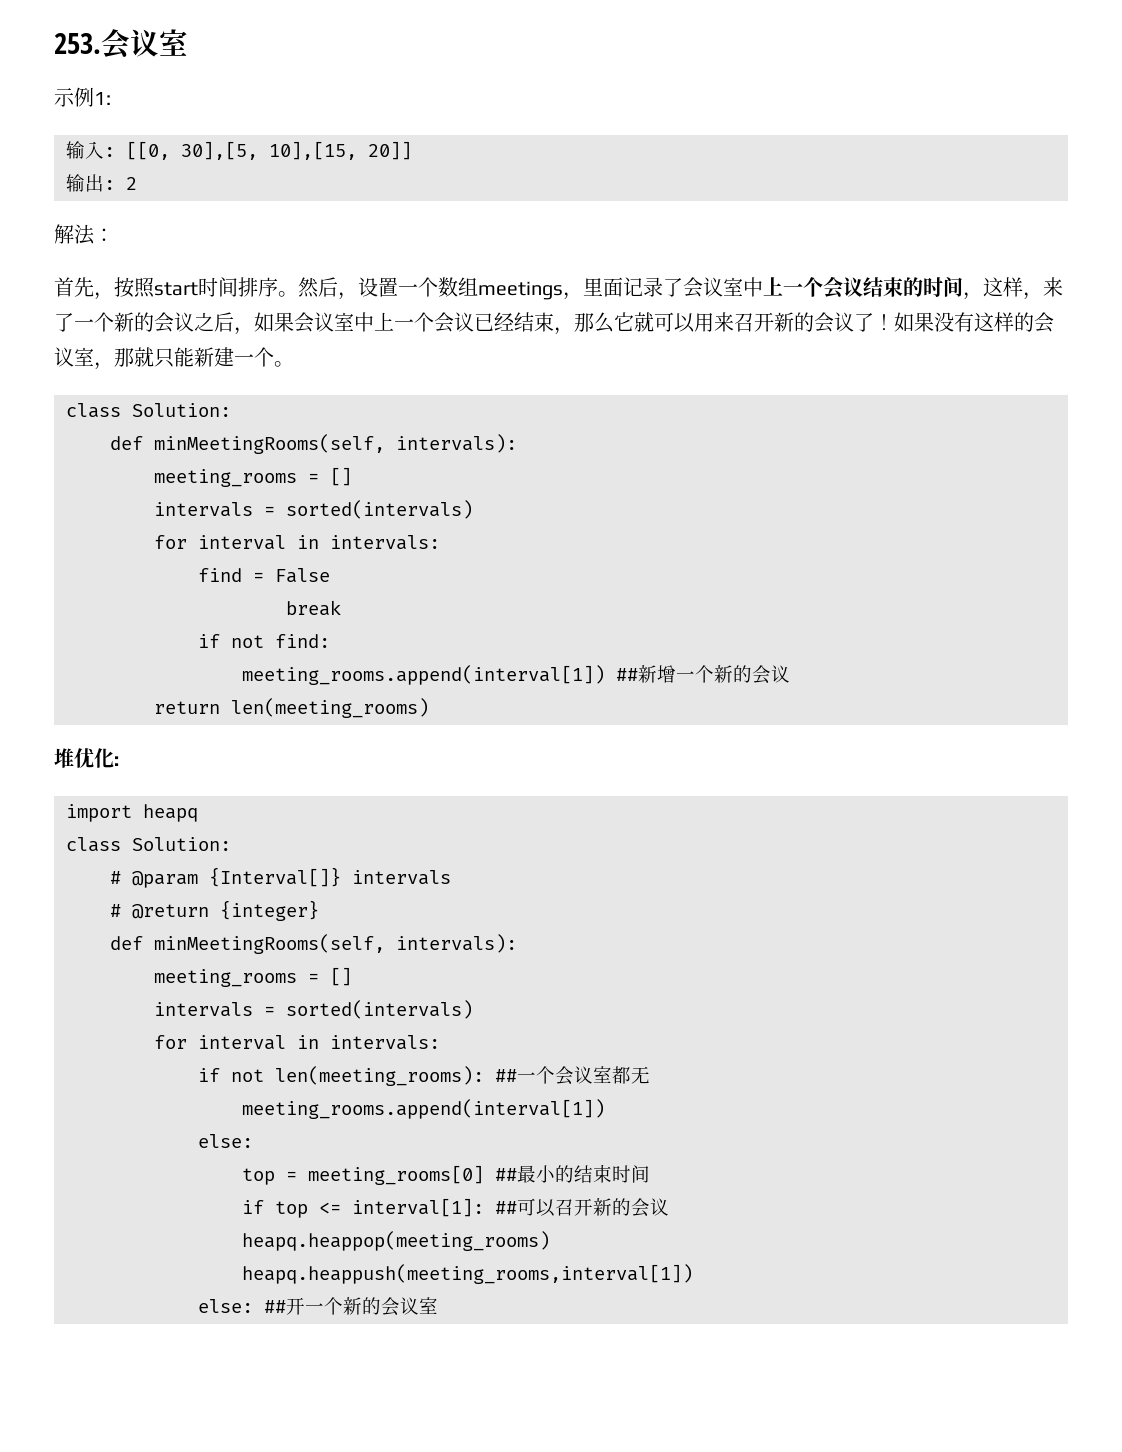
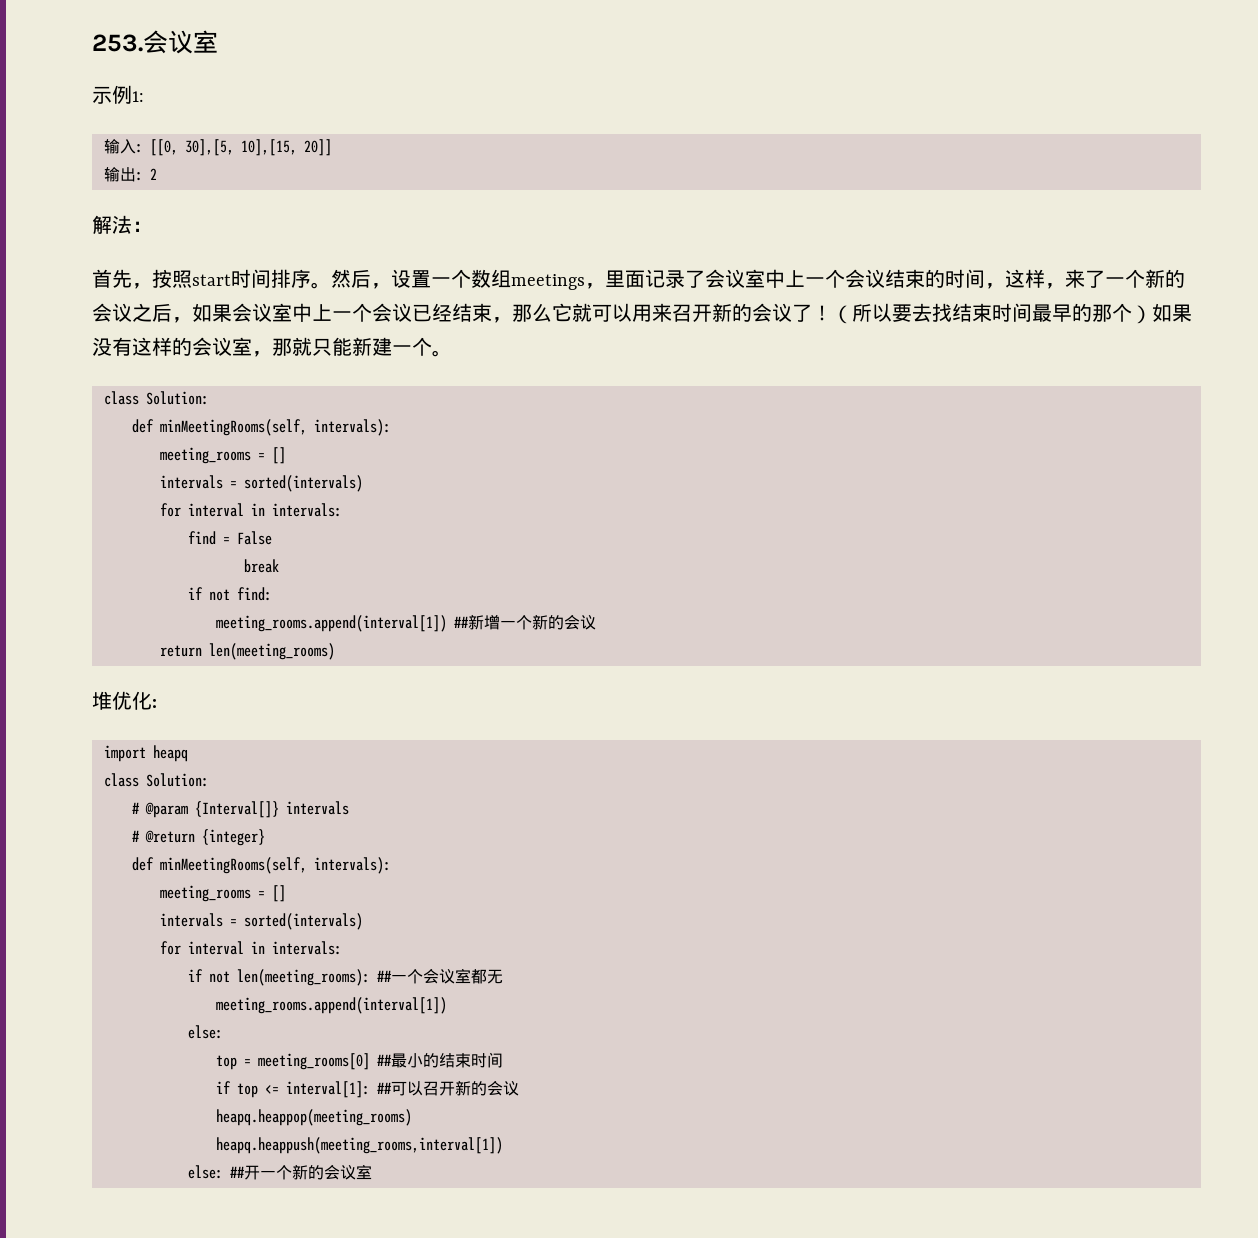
- 如果没有这样的会议室，那就只能新建一个。
+ （所以要去找结束时间最早的那个）如果没有这样的会议室，那就只能新建一个。

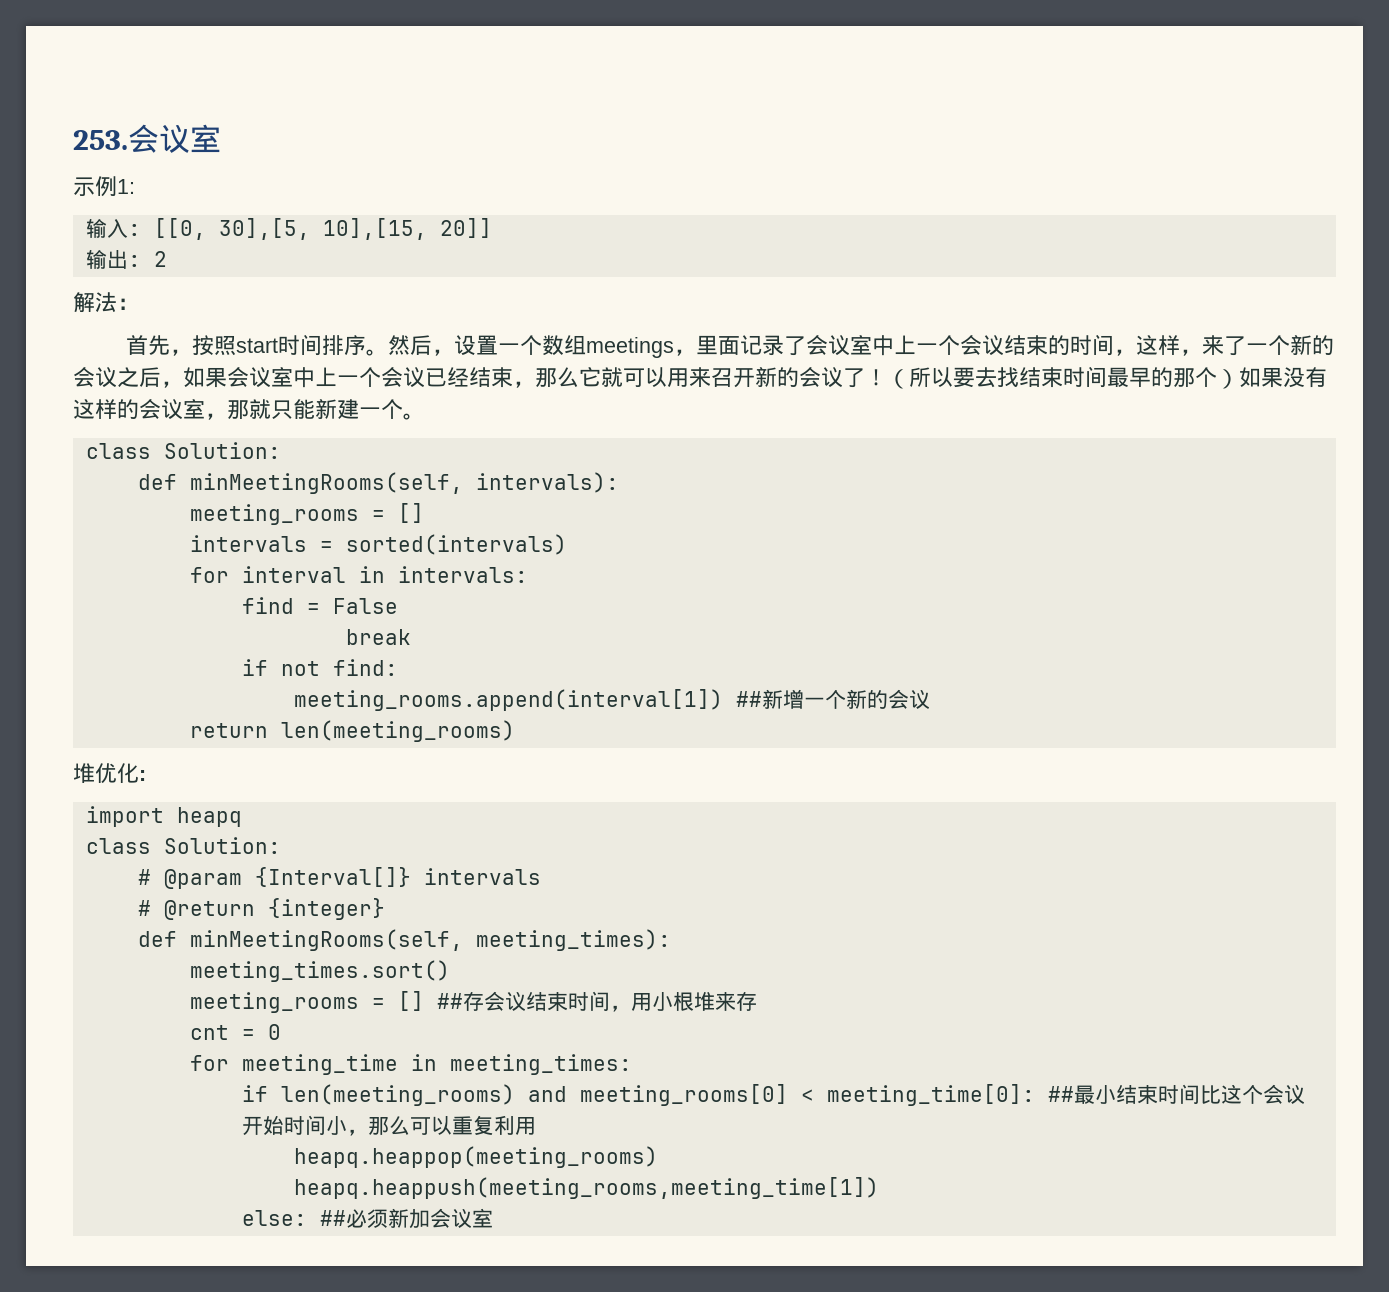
  # @return {integer}
- def minMeetingRooms(self, intervals):
- meeting_rooms = []
- intervals = sorted(intervals)
- for interval in intervals:
- if not len(meeting_rooms): ##一个会议室都无
- meeting_rooms.append(interval[1])
- else:
- top = meeting_rooms[0] ##最小的结束时间
- if top <= interval[1]: ##可以召开新的会议
+ def minMeetingRooms(self, meeting_times):
+ meeting_times.sort()
+ meeting_rooms = [] ##存会议结束时间，用小根堆来存
+ cnt = 0
+ for meeting_time in meeting_times:
+ if len(meeting_rooms) and meeting_rooms[0] < meeting_time[0]: ##最小结束时间比这个会议开始时间小，那么可以重复利用
- heapq.heappush(meeting_rooms,interval[1])
+ heapq.heappush(meeting_rooms,meeting_time[1])
- else: ##开一个新的会议室
+ else: ##必须新加会议室

